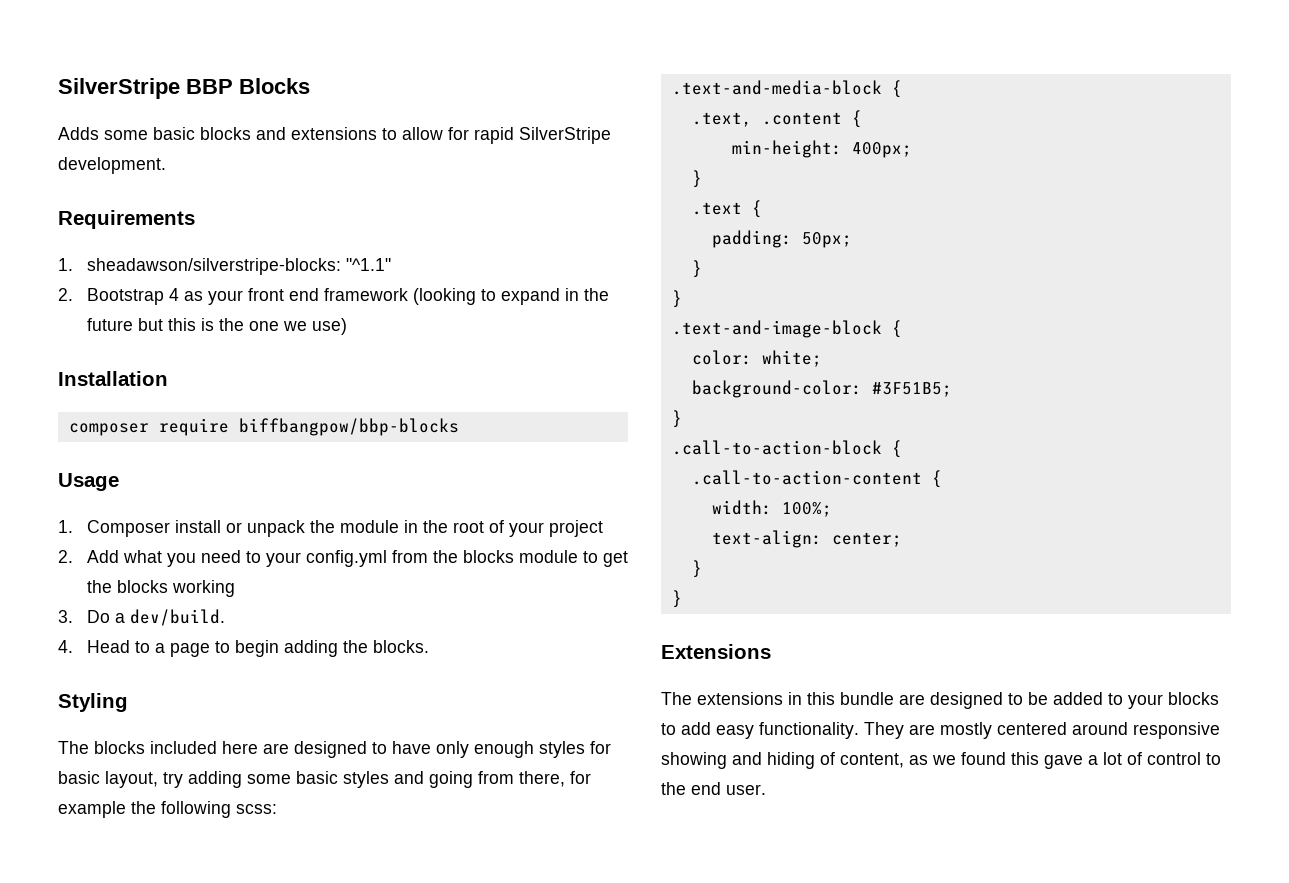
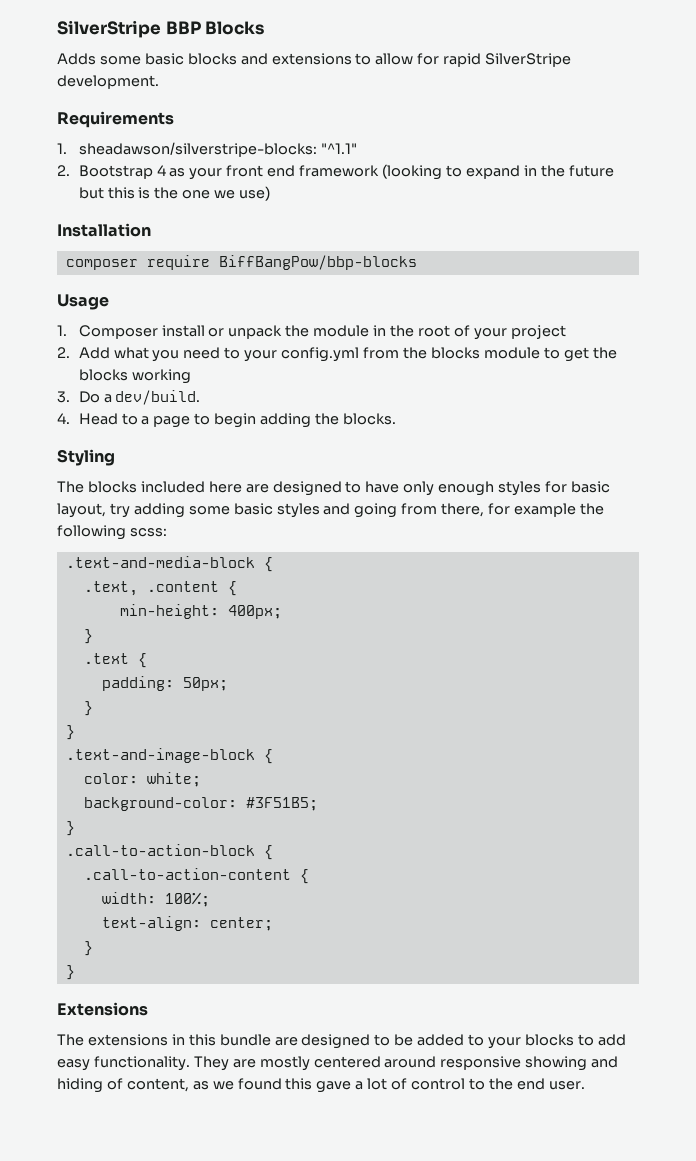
- composer require biffbangpow/bbp-blocks
+ composer require BiffBangPow/bbp-blocks

